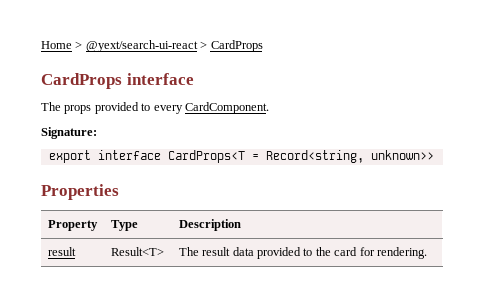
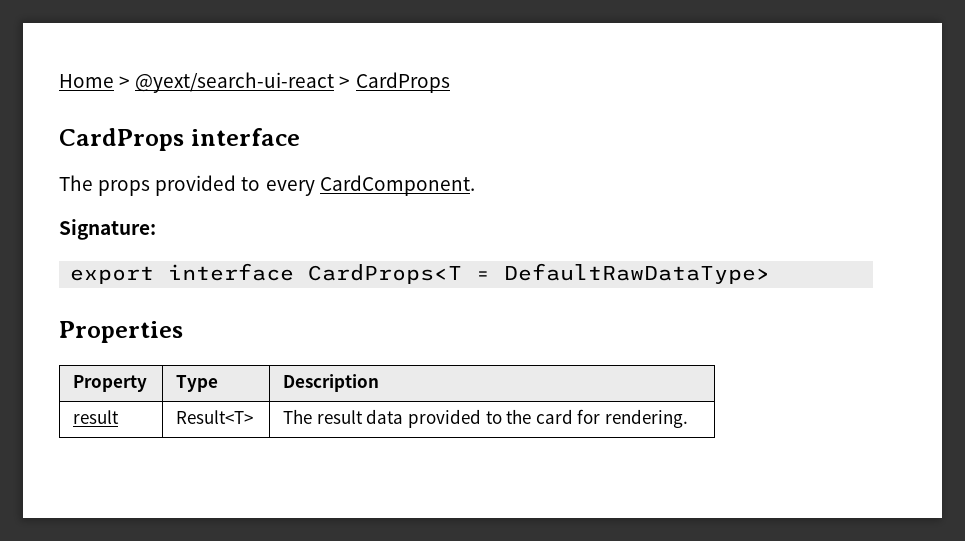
- export interface CardProps<T = Record<string, unknown>>
+ export interface CardProps<T = DefaultRawDataType>

